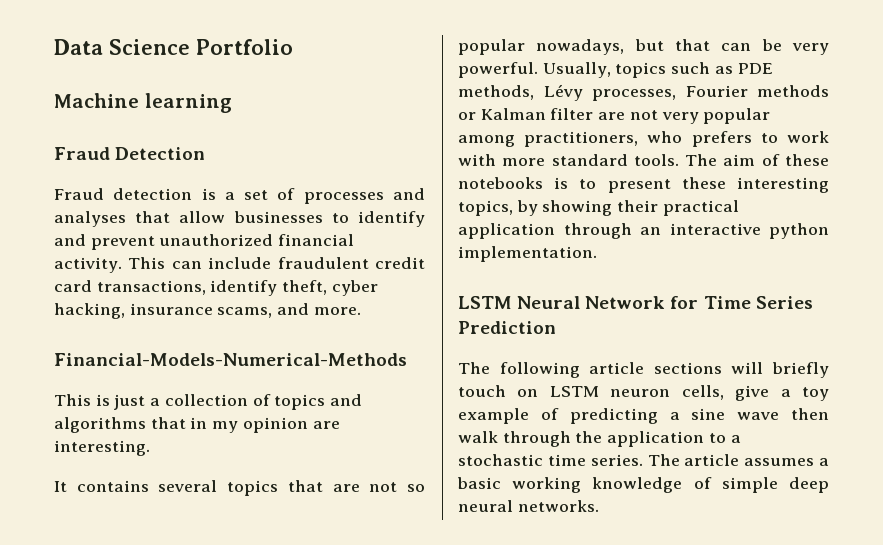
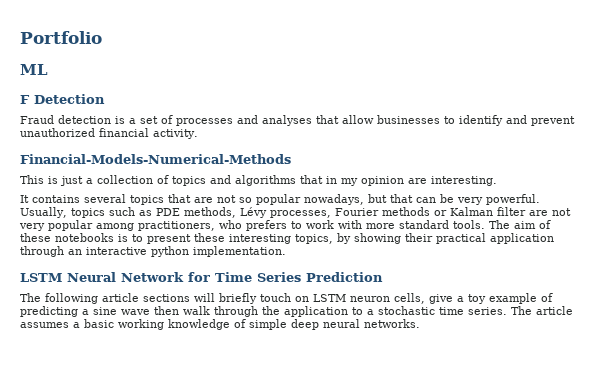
- Data Science Portfolio
+ Portfolio
- Machine learning
- Fraud Detection
+ ML
+ F Detection
- This can include fraudulent credit card transactions, identify theft, cyber hacking, insurance scams, and more.

